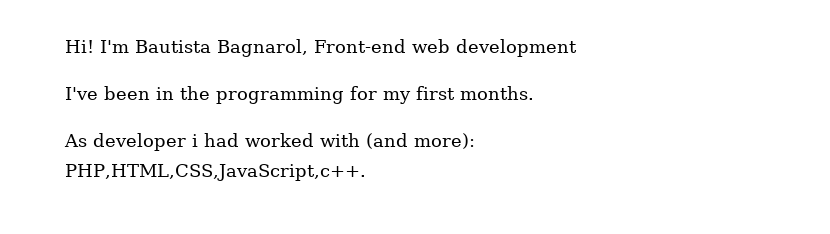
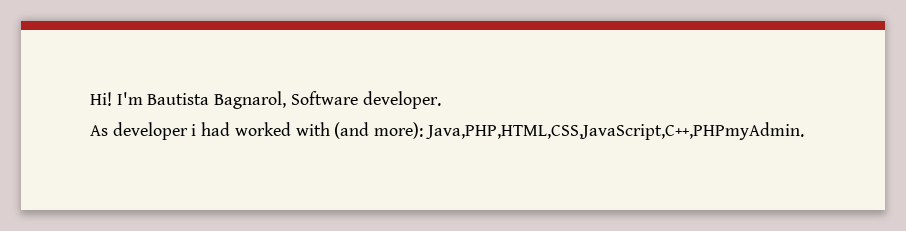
- I'm Bautista Bagnarol, Front-end web development
- I've been in the programming for my first months.
+ I'm Bautista Bagnarol, Software developer.
- As developer i had worked with (and more): PHP,HTML,CSS,JavaScript,c++.
+ As developer i had worked with (and more): Java,PHP,HTML,CSS,JavaScript,C++,PHPmyAdmin.

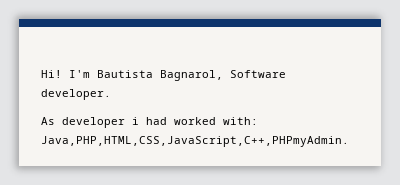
- As developer i had worked with (and more): Java,PHP,HTML,CSS,JavaScript,C++,PHPmyAdmin.
+ As developer i had worked with: Java,PHP,HTML,CSS,JavaScript,C++,PHPmyAdmin.

